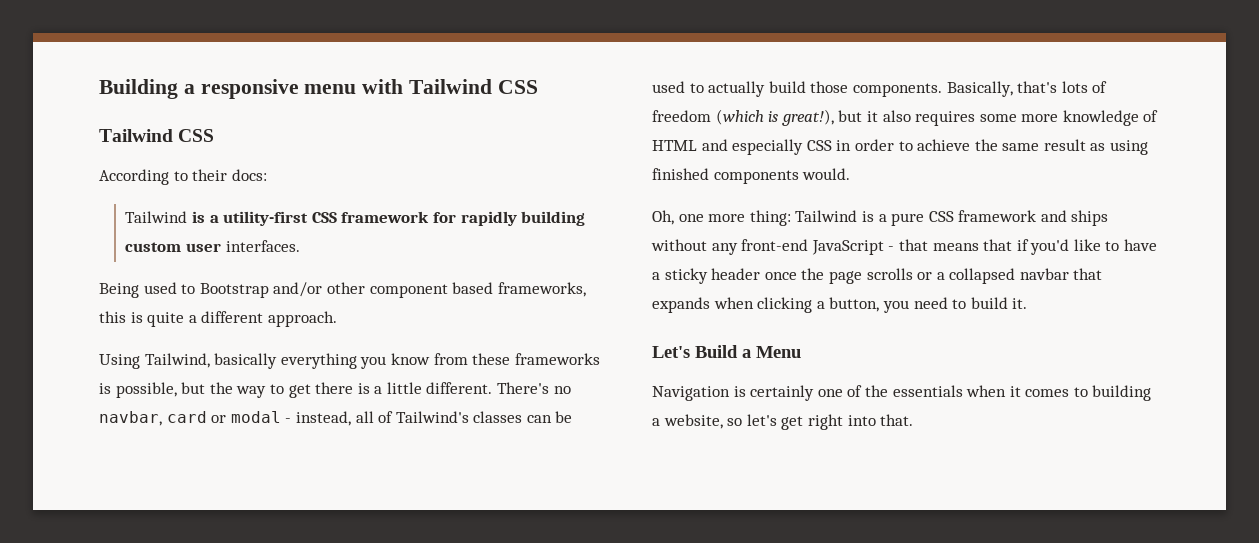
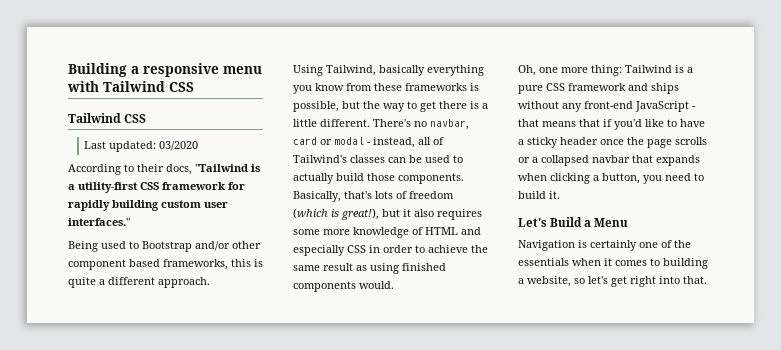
+ Last updated: 03/2020
- According to their docs:
- Tailwind is a utility-first CSS framework for rapidly building custom user interfaces.
+ According to their docs, "Tailwind is a utility-first CSS framework for rapidly building custom user interfaces."

